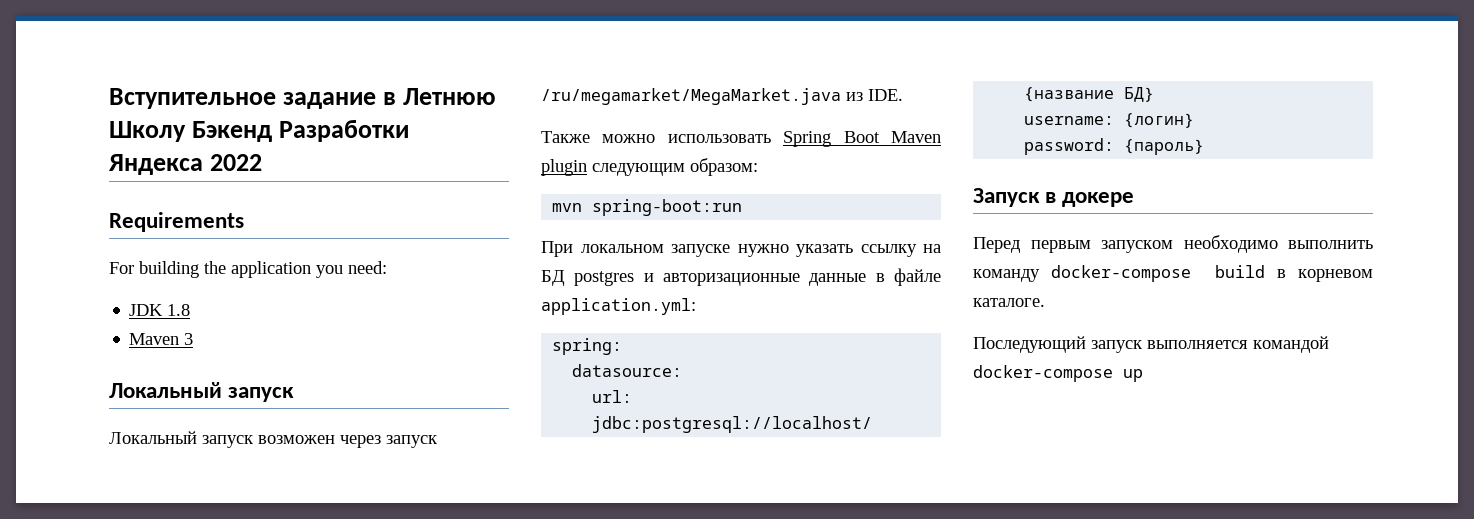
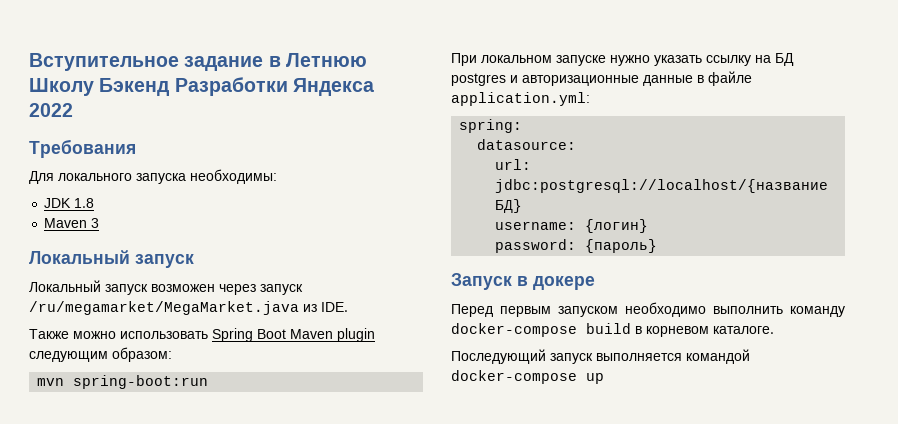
- Requirements
- For building the application you need:
+ Требования
+ Для локального запуска необходимы:

